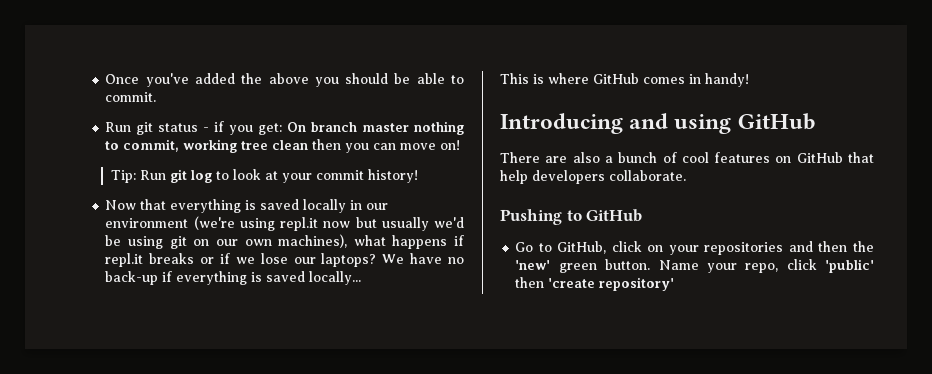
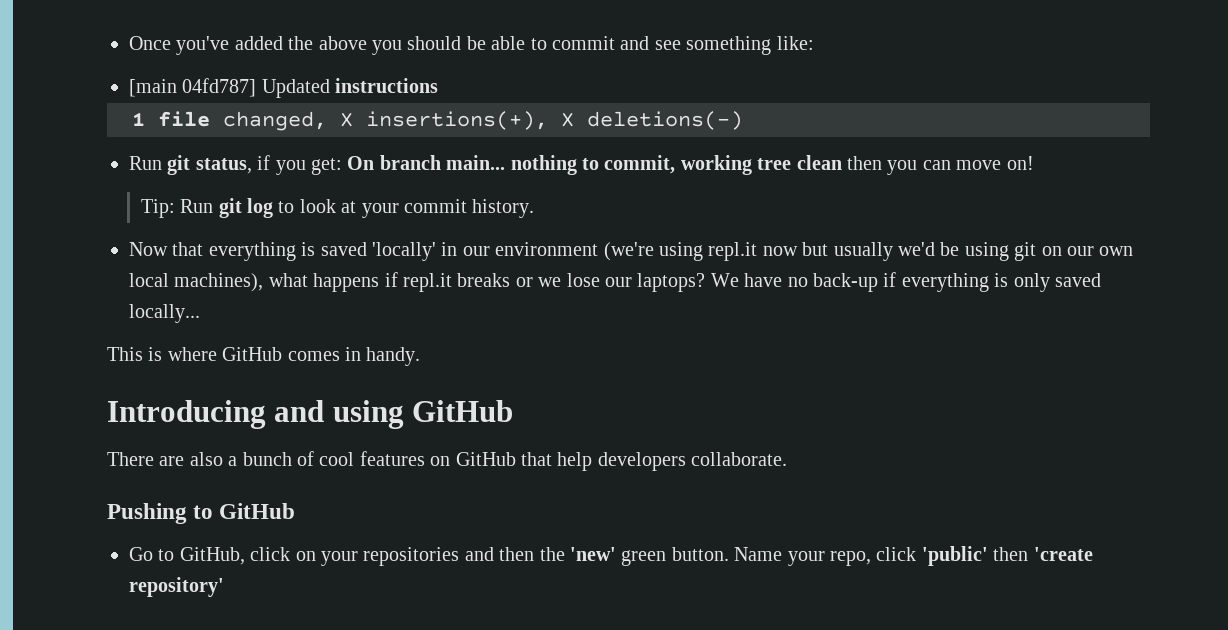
- Once you've added the above you should be able to commit.
- Run git status - if you get: On branch master nothing to commit, working tree clean then you can move on!
+ Once you've added the above you should be able to commit and see something like:
+ [main 04fd787] Updated instructions
+ 1 file changed, X insertions(+), X deletions(-)
+ Run git status, if you get: On branch main... nothing to commit, working tree clean then you can move on!
- Tip: Run git log to look at your commit history!
+ Tip: Run git log to look at your commit history.
- Now that everything is saved locally in our environment (we're using repl.it now but usually we'd be using git on our own machines), what happens if repl.it breaks or if we lose our laptops?
+ Now that everything is saved 'locally' in our environment (we're using repl.it now but usually we'd be using git on our own local machines), what happens if repl.it breaks or we lose our laptops?
- We have no back-up if everything is saved locally...
+ We have no back-up if everything is only saved locally...
- This is where GitHub comes in handy!
+ This is where GitHub comes in handy.

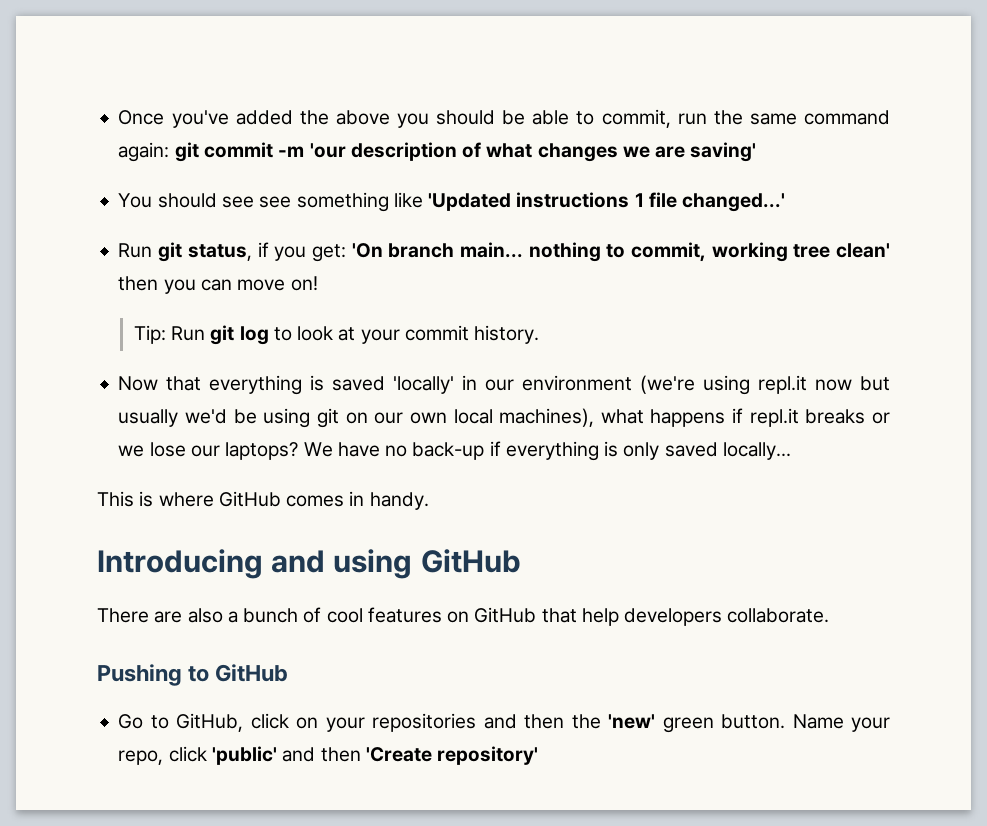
- Once you've added the above you should be able to commit and see something like:
- [main 04fd787] Updated instructions
- 1 file changed, X insertions(+), X deletions(-)
+ Once you've added the above you should be able to commit, run the same command again: git commit -m 'our description of what changes we are saving'
+ You should see see something like 'Updated instructions 1 file changed...'
- Run git status, if you get: On branch main... nothing to commit, working tree clean then you can move on!
+ Run git status, if you get: 'On branch main... nothing to commit, working tree clean' then you can move on!
- Name your repo, click 'public' then 'create repository'
+ Name your repo, click 'public' and then 'Create repository'

